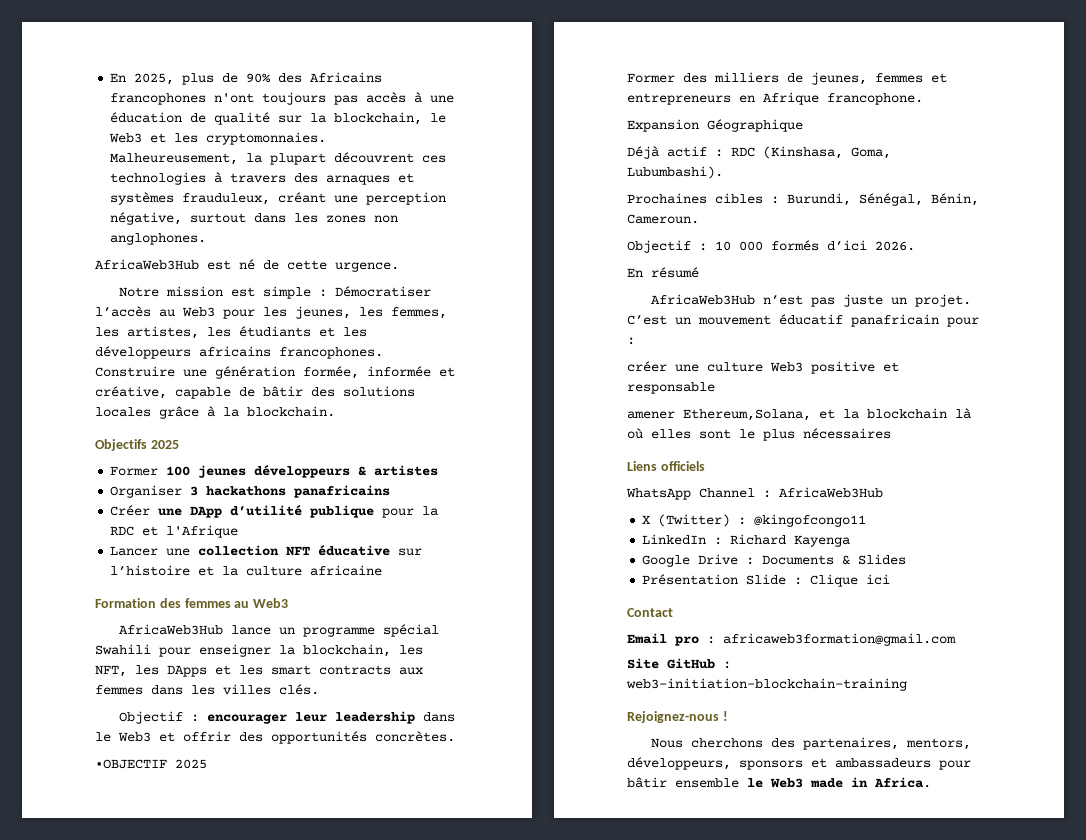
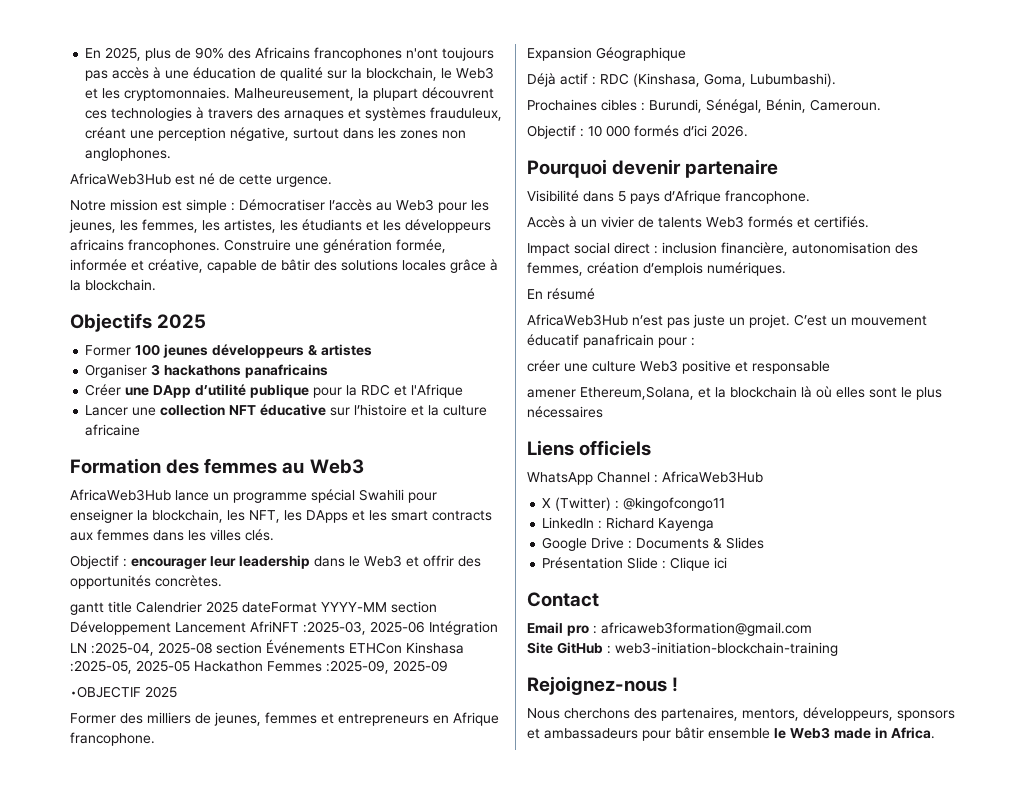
+ gantt title Calendrier 2025 dateFormat YYYY-MM section Développement Lancement AfriNFT :2025-03, 2025-06 Intégration LN :2025-04, 2025-08 section Événements ETHCon Kinshasa :2025-05, 2025-05 Hackathon Femmes :2025-09, 2025-09
+ Pourquoi devenir partenaire
+ Visibilité dans 5 pays d’Afrique francophone.
+ Accès à un vivier de talents Web3 formés et certifiés.
+ Impact social direct : inclusion financière, autonomisation des femmes, création d’emplois numériques.

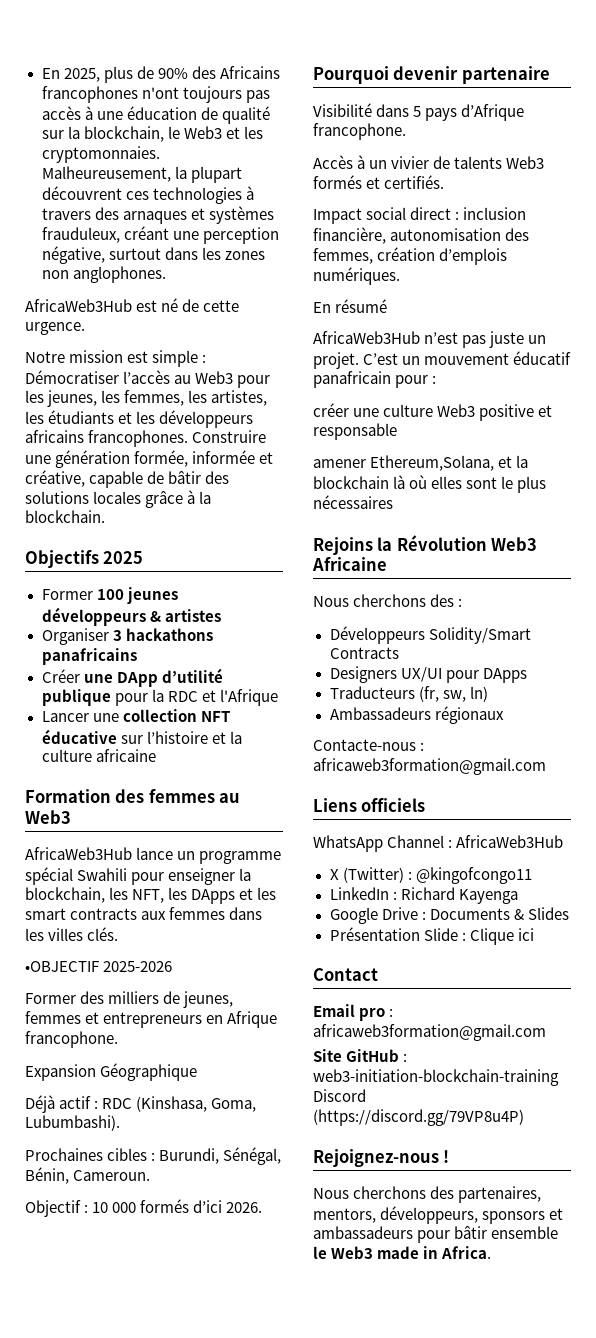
- Objectif : encourager leur leadership dans le Web3 et offrir des opportunités concrètes.
- gantt title Calendrier 2025 dateFormat YYYY-MM section Développement Lancement AfriNFT :2025-03, 2025-06 Intégration LN :2025-04, 2025-08 section Événements ETHCon Kinshasa :2025-05, 2025-05 Hackathon Femmes :2025-09, 2025-09
- •OBJECTIF 2025
+ •OBJECTIF 2025-2026
+ Rejoins la Révolution Web3 Africaine
+ Nous cherchons des :
+ Développeurs Solidity/Smart Contracts
+ Designers UX/UI pour DApps
+ Traducteurs (fr, sw, ln)
+ Ambassadeurs régionaux
+ Contacte-nous : africaweb3formation@gmail.com
- Site GitHub : web3-initiation-blockchain-training
+ Site GitHub : web3-initiation-blockchain-training Discord (https://discord.gg/79VP8u4P)

